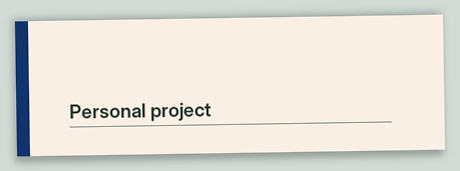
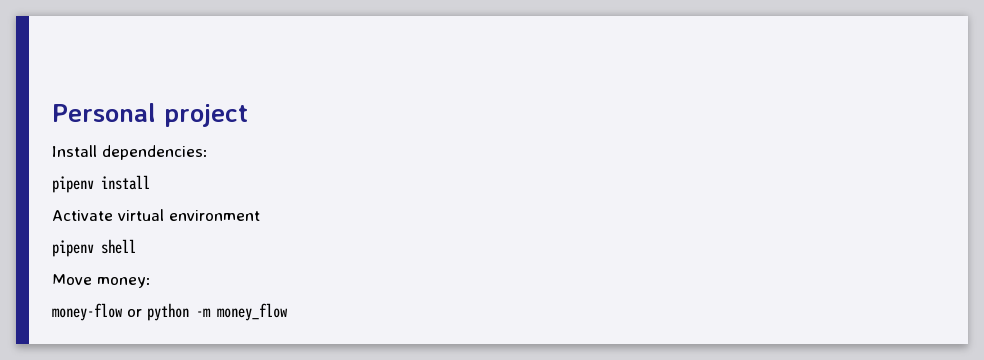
+ Install dependencies:
+ pipenv install
+ Activate virtual environment
+ pipenv shell
+ Move money:
+ money-flow or python -m money_flow

